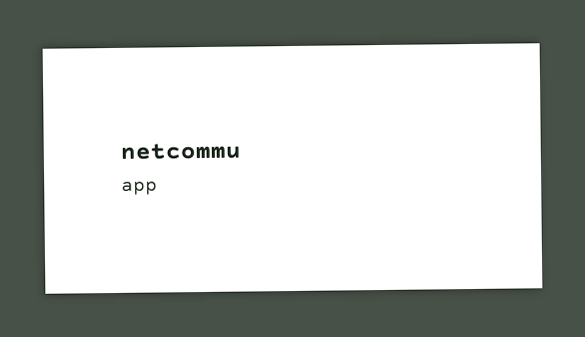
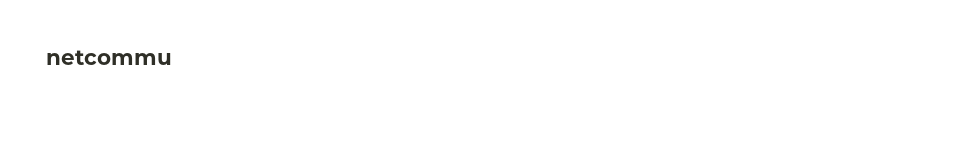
- app

